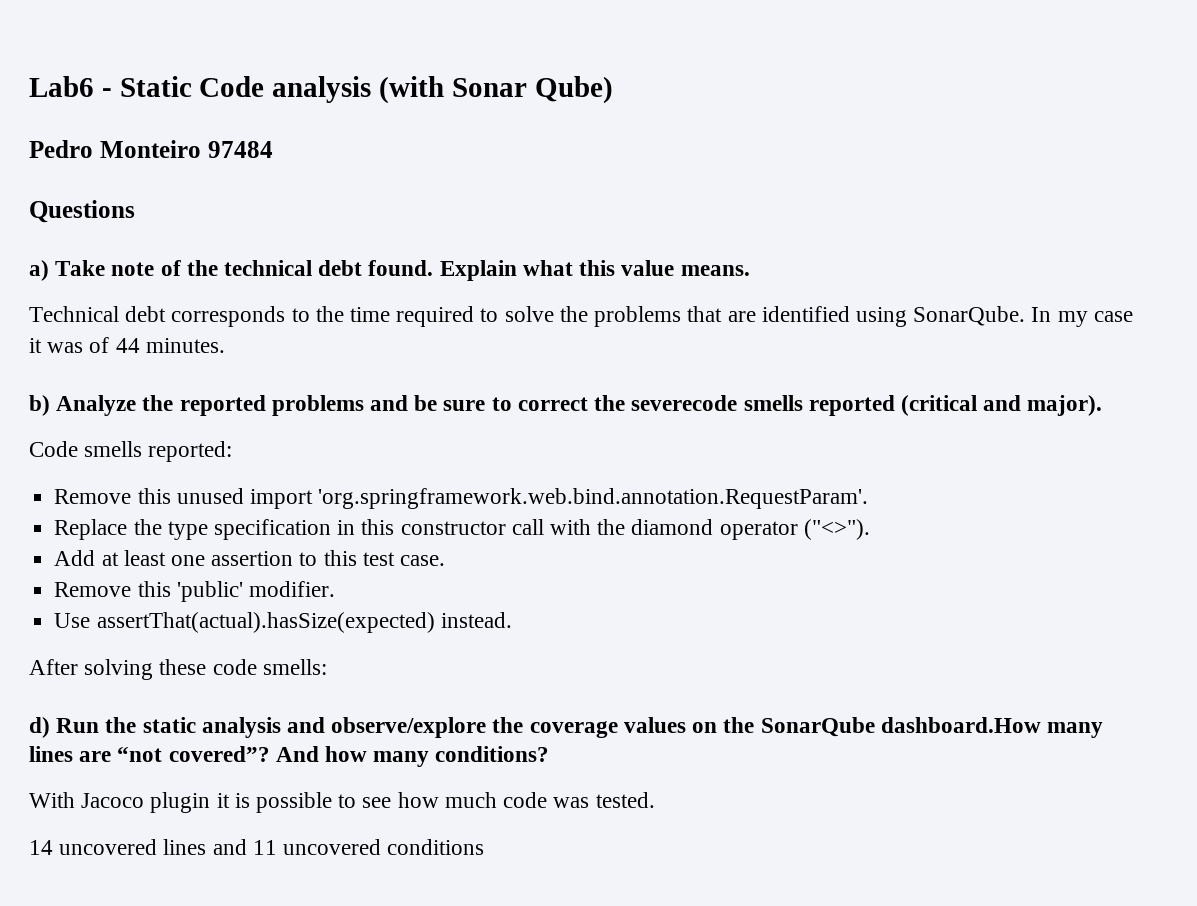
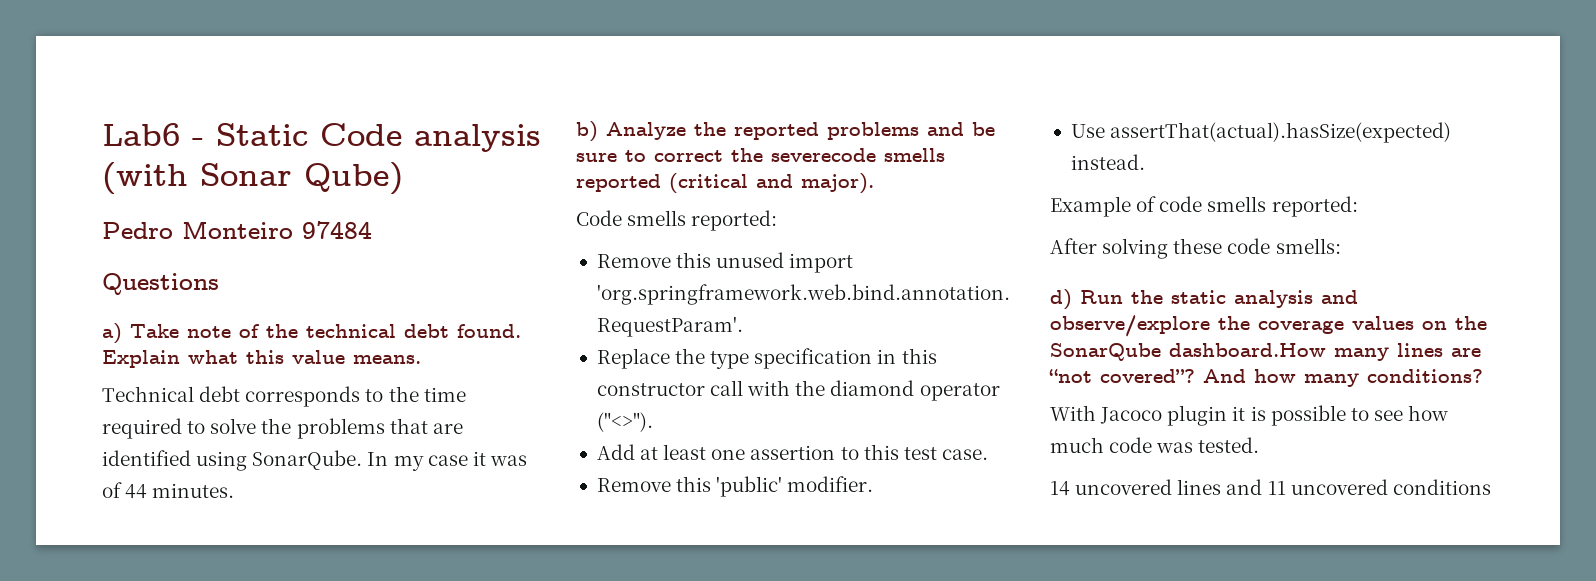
+ Example of code smells reported:

